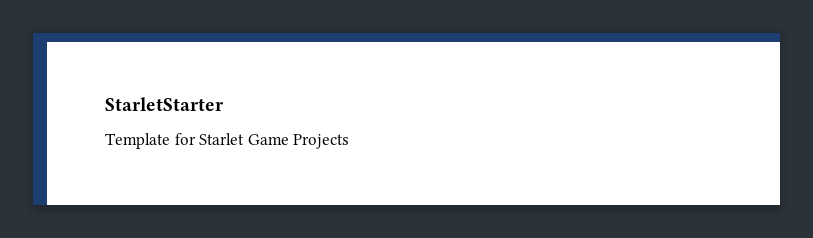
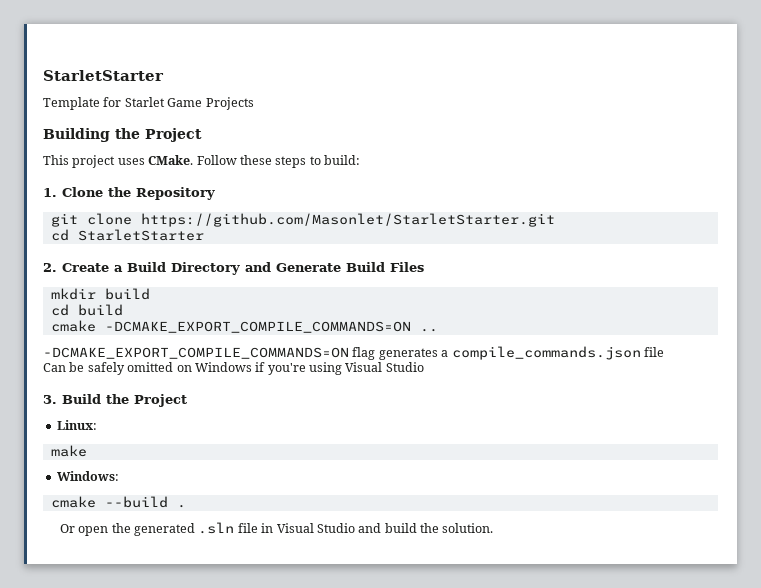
+ Building the Project
+ This project uses CMake. Follow these steps to build:
+ 1. Clone the Repository
+ git clone https://github.com/Masonlet/StarletStarter.git
+ cd StarletStarter
+ 2. Create a Build Directory and Generate Build Files
+ mkdir build
+ cd build
+ cmake -DCMAKE_EXPORT_COMPILE_COMMANDS=ON ..
+ -DCMAKE_EXPORT_COMPILE_COMMANDS=ON flag generates a compile_commands.json file
+ Can be safely omitted on Windows if you're using Visual Studio
+ 3. Build the Project
+ Linux:
+ make
+ Windows:
+ cmake --build .
+ Or open the generated .sln file in Visual Studio and build the solution.

